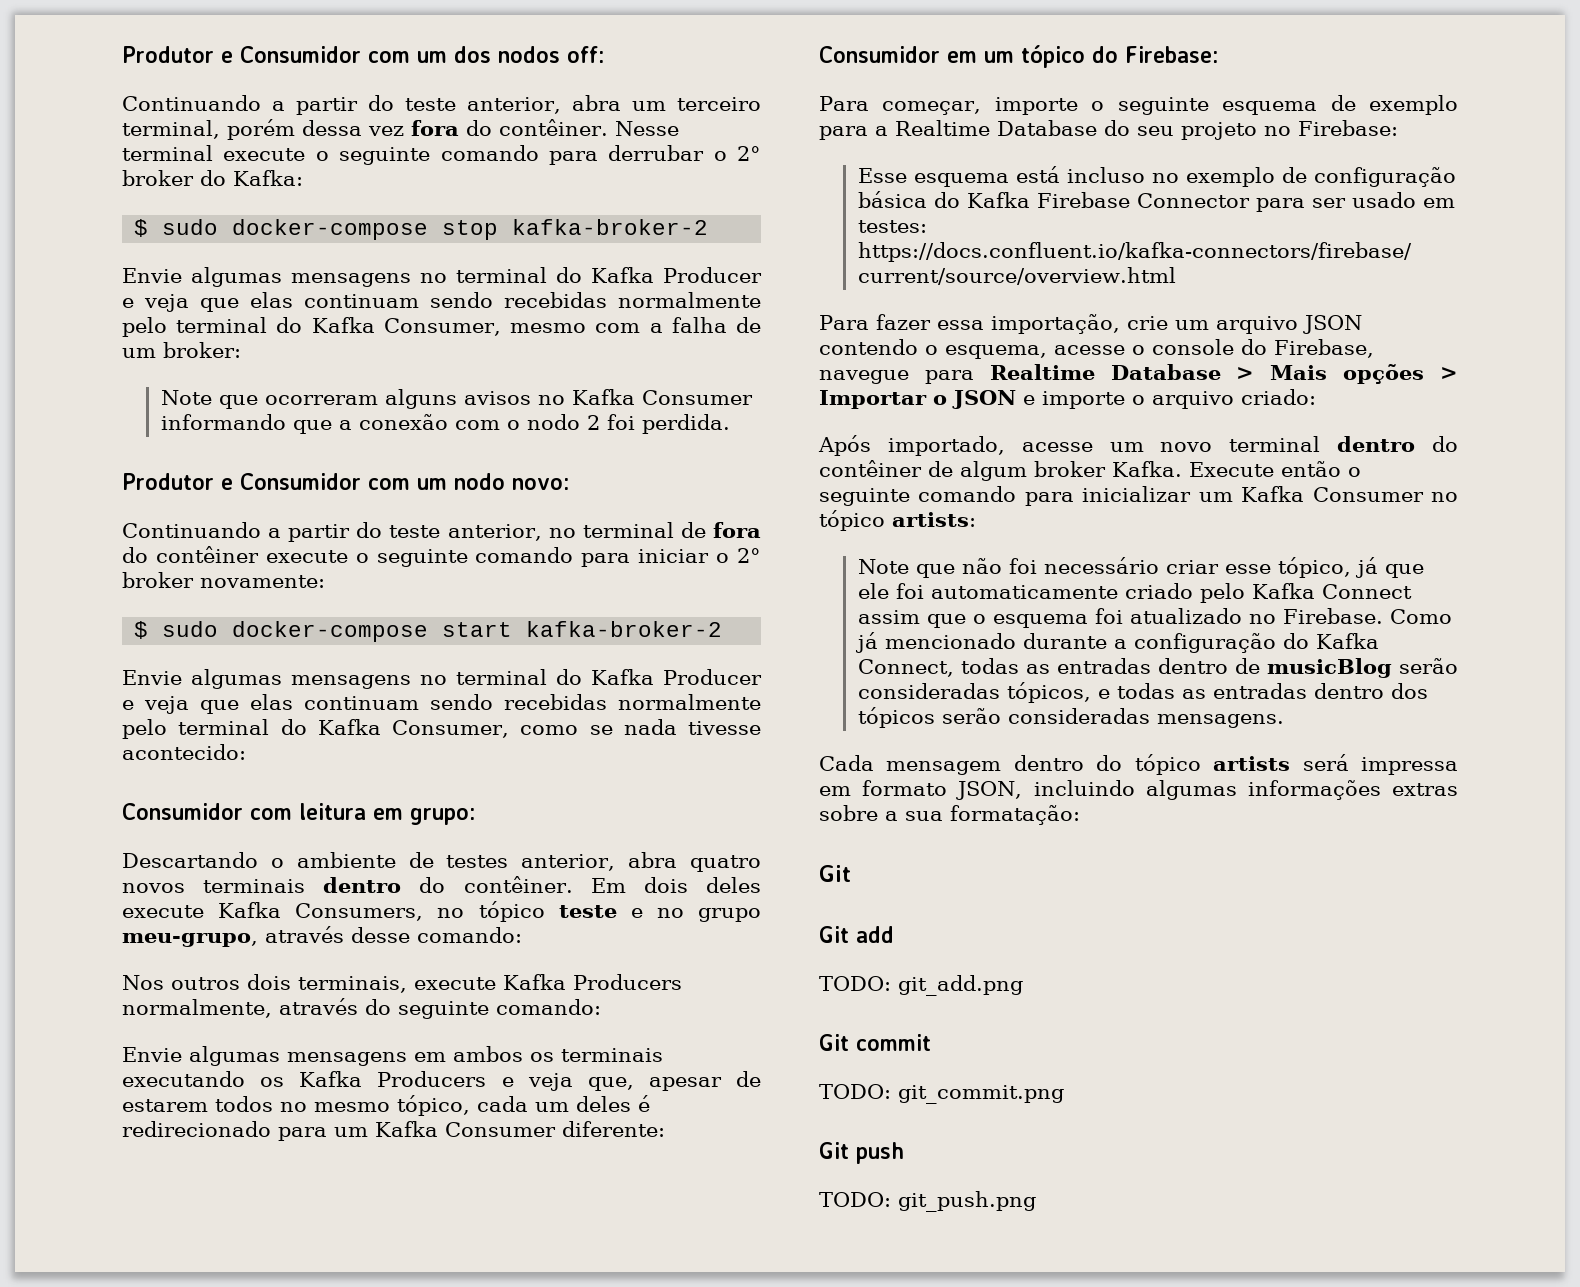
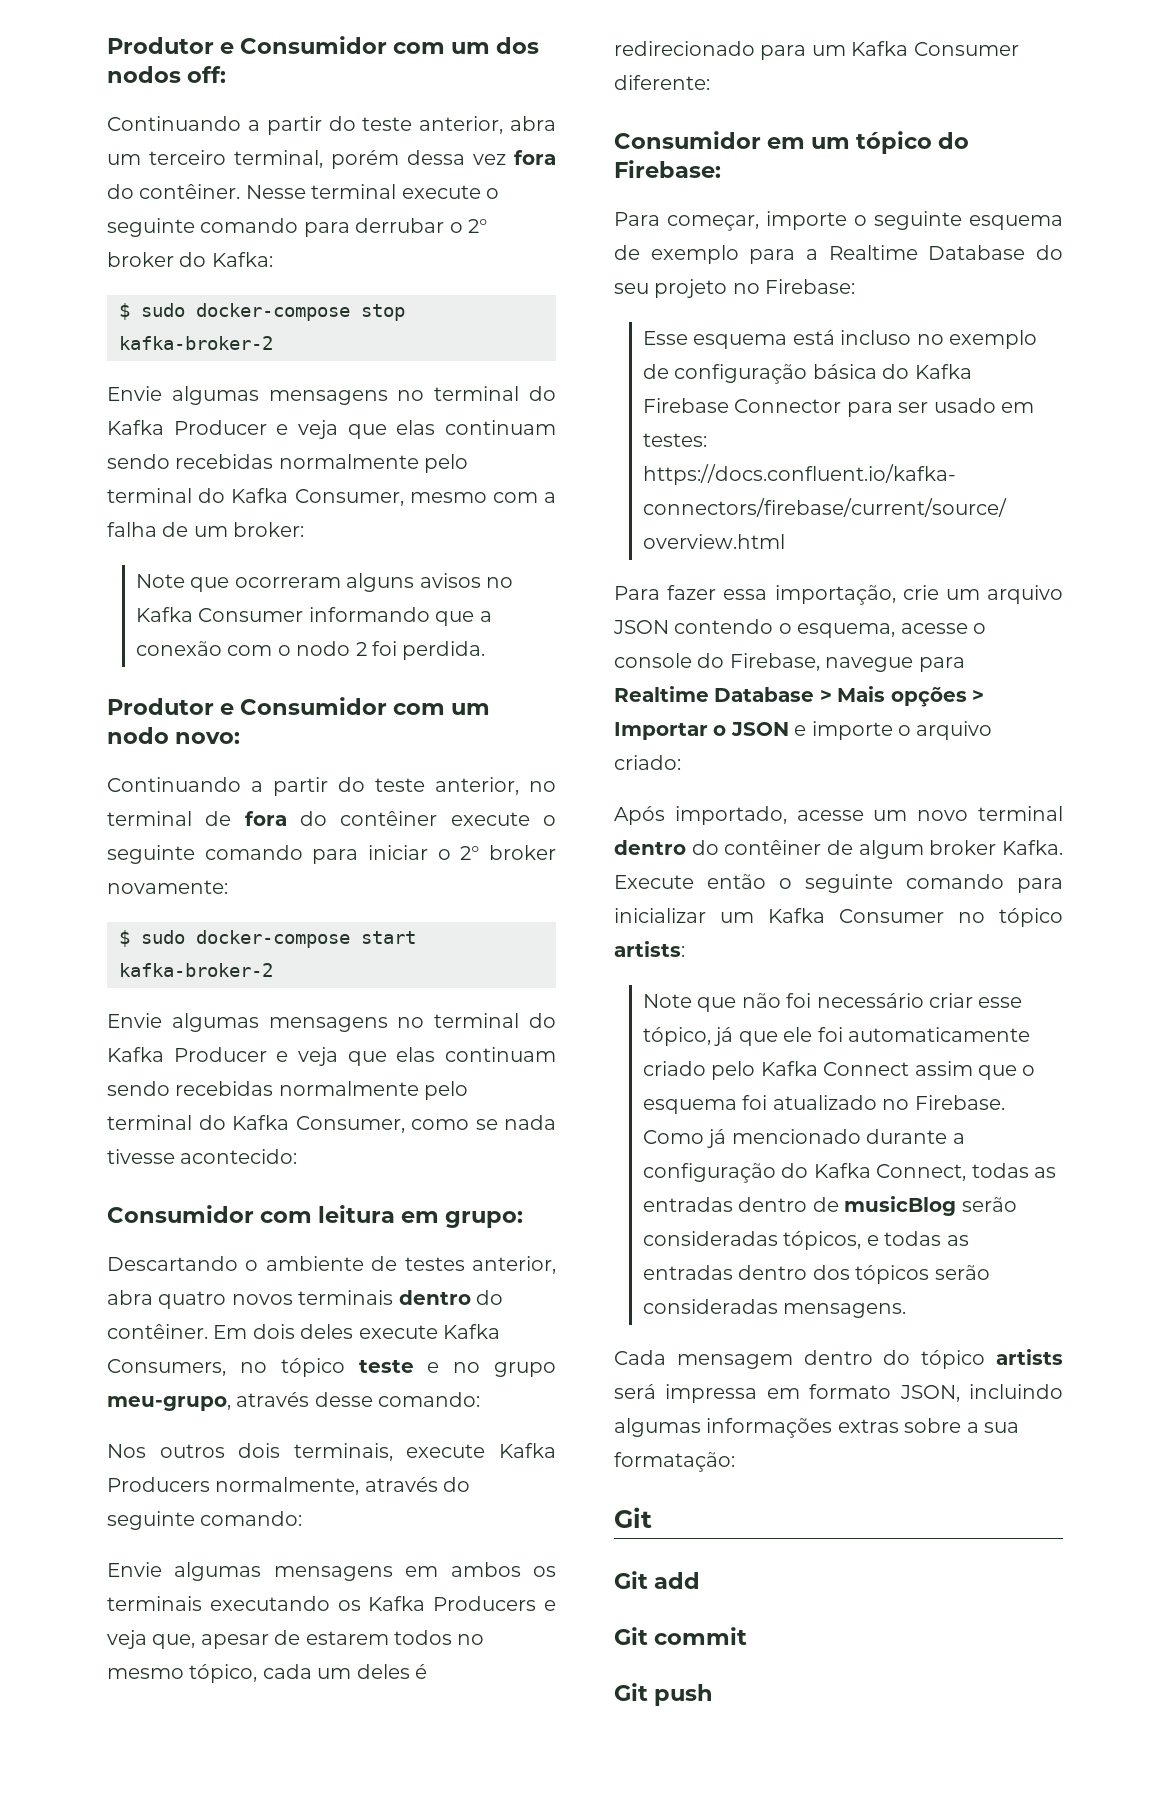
- TODO: git_add.png
- TODO: git_commit.png
- TODO: git_push.png

